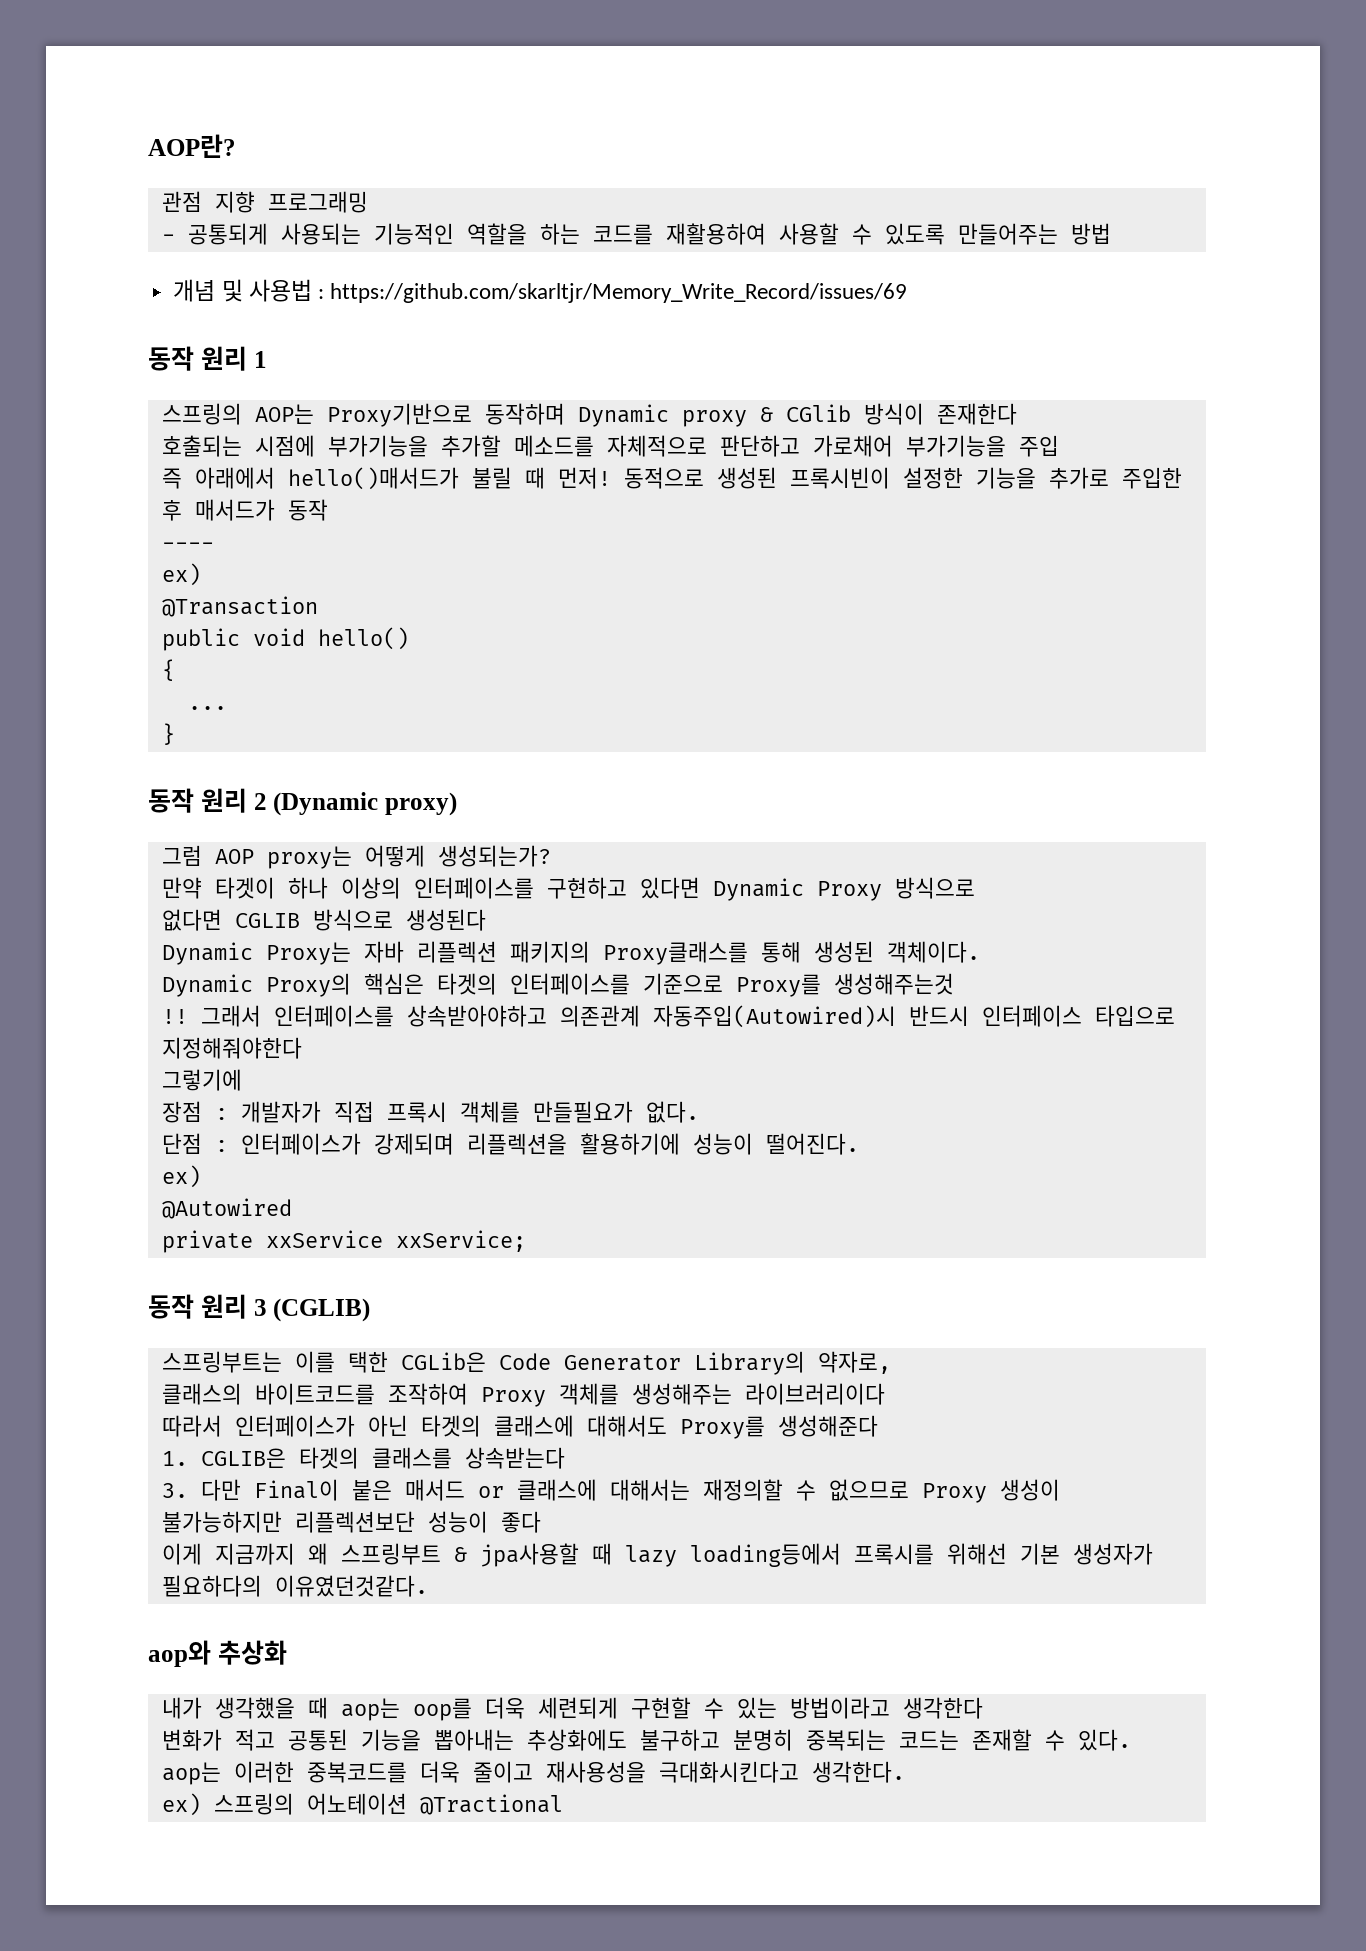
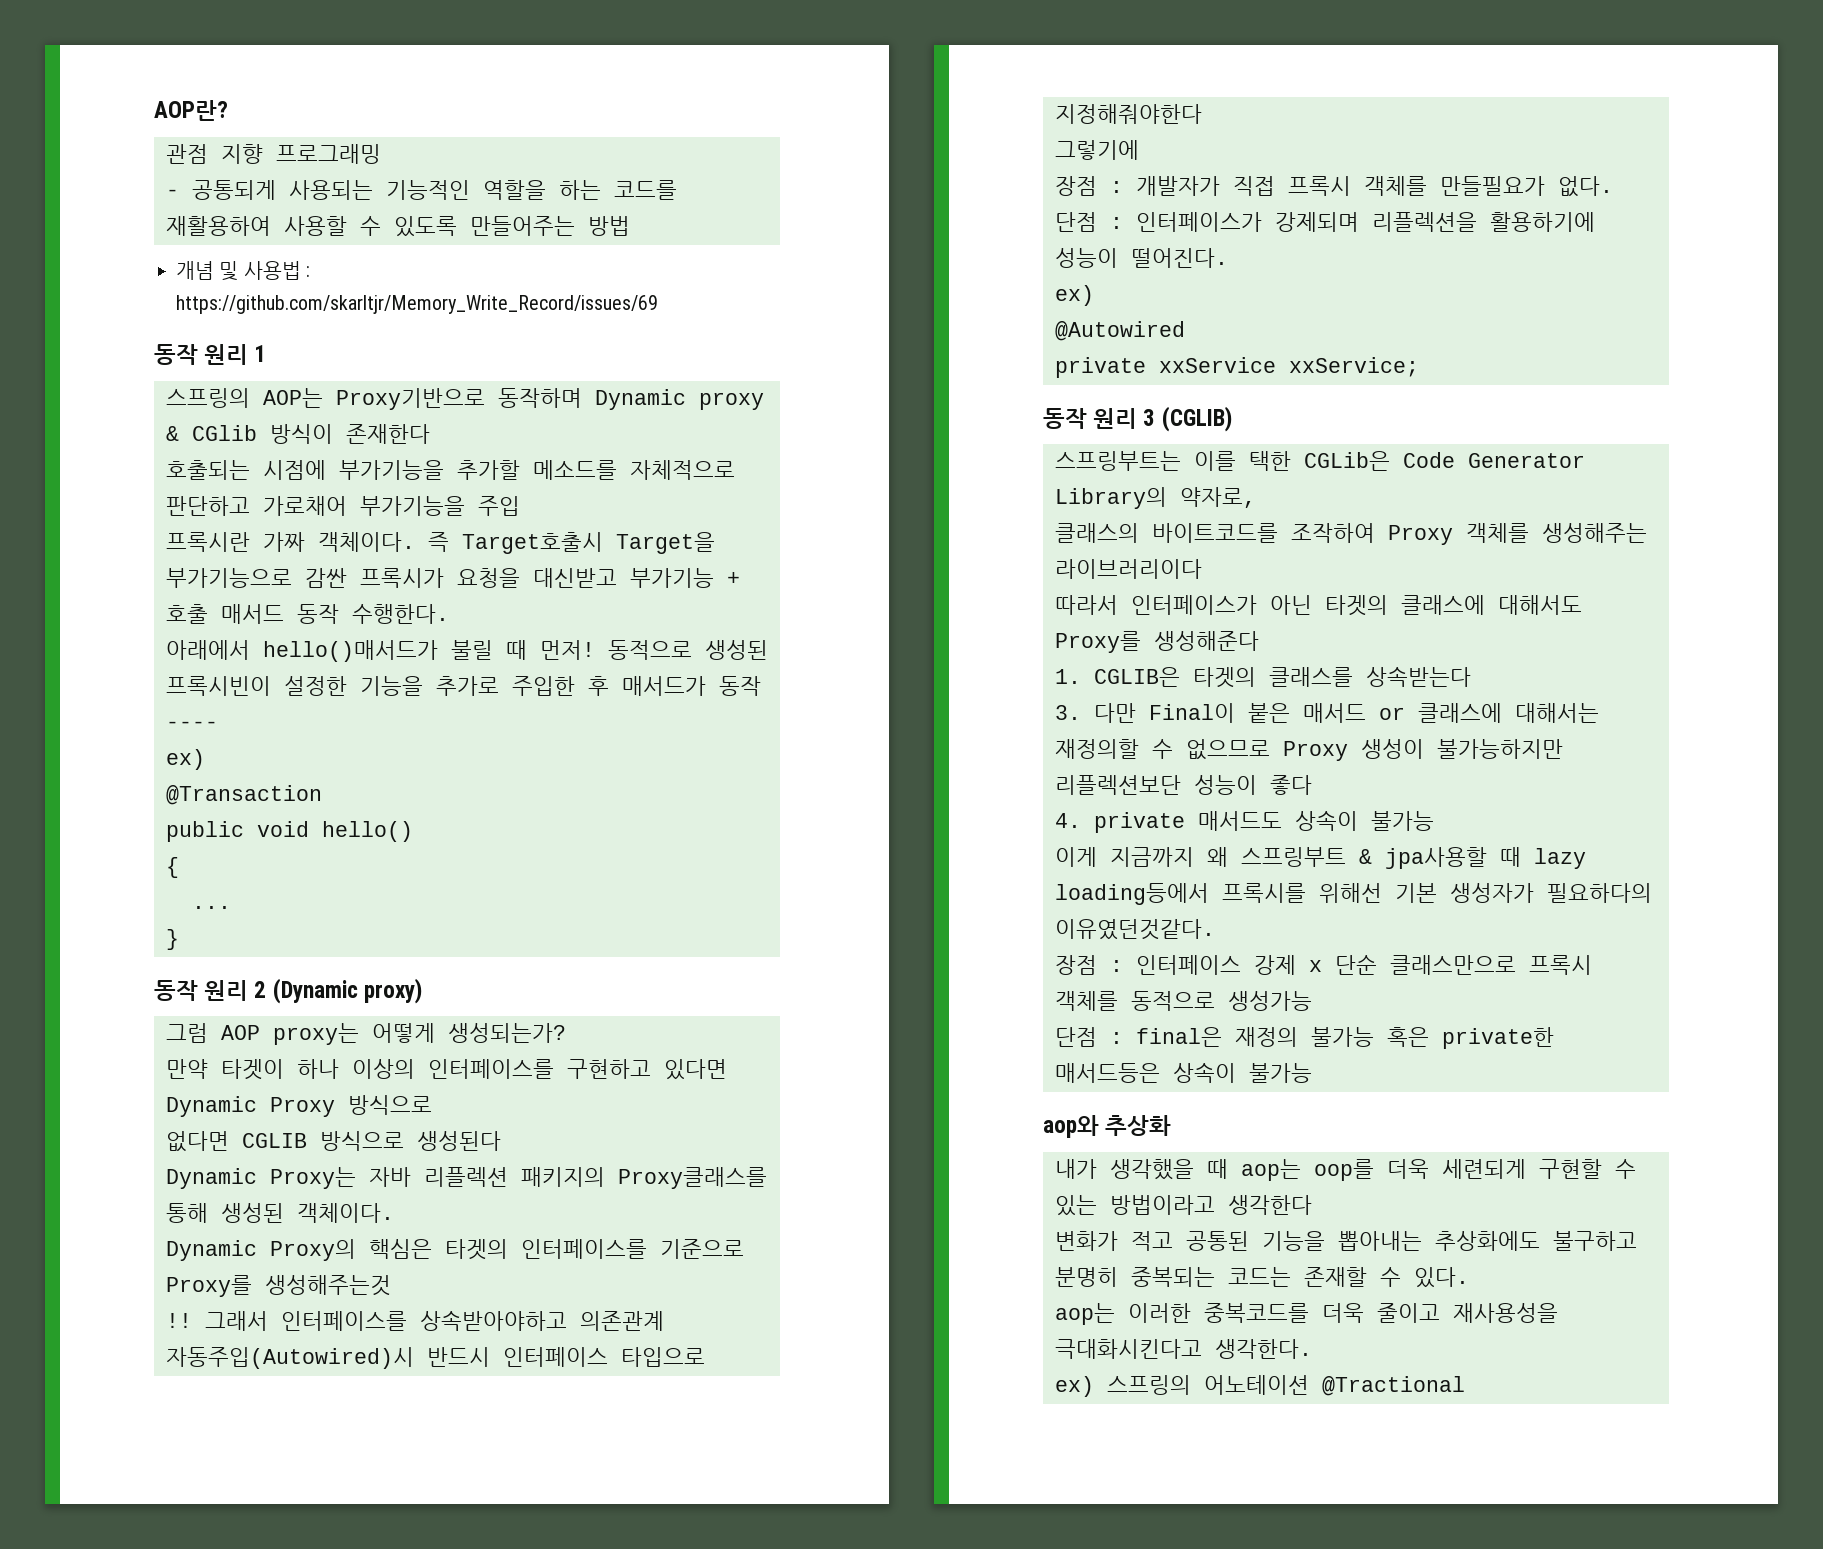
- 즉 아래에서 hello()매서드가 불릴 때 먼저!
+ 프록시란 가짜 객체이다. 즉 Target호출시 Target을 부가기능으로 감싼 프록시가 요청을 대신받고 부가기능 + 호출 매서드 동작 수행한다.
+ 아래에서 hello()매서드가 불릴 때 먼저!
+ 4. private 매서드도 상속이 불가능
+ 장점 : 인터페이스 강제 x 단순 클래스만으로 프록시 객체를 동적으로 생성가능
+ 단점 : final은 재정의 불가능 혹은 private한 매서드등은 상속이 불가능

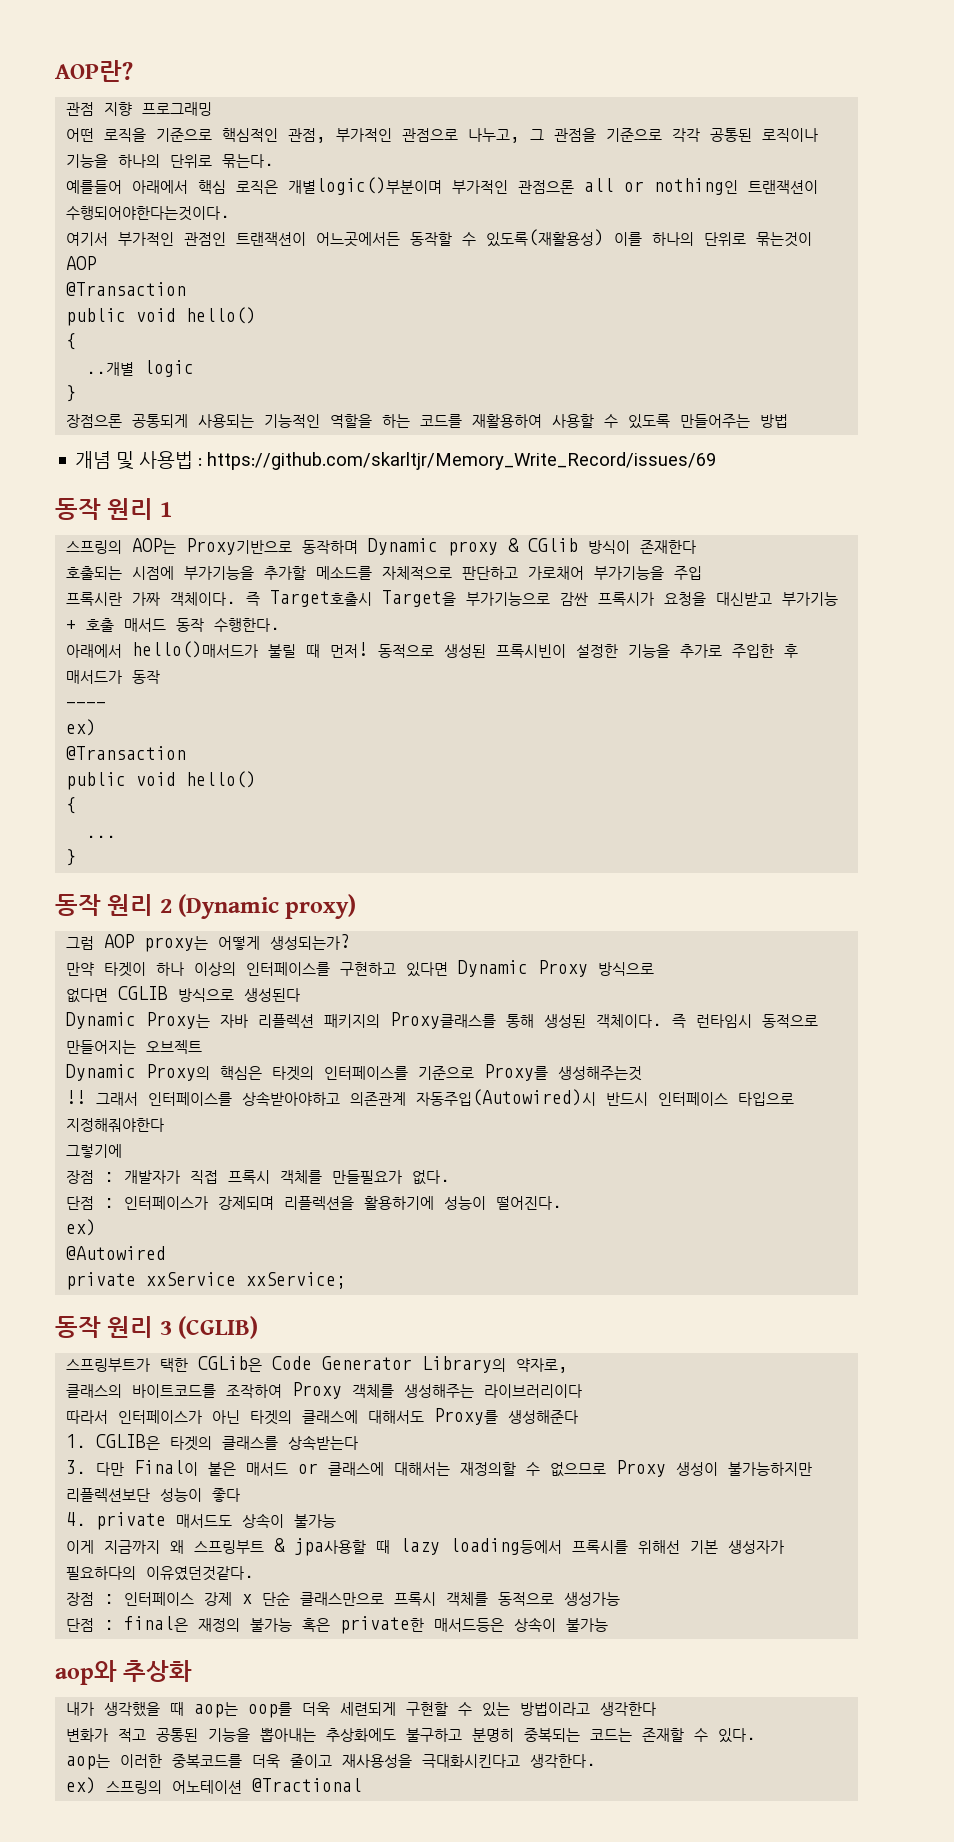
- - 공통되게 사용되는 기능적인 역할을 하는 코드를 재활용하여 사용할 수 있도록 만들어주는 방법
+ 어떤 로직을 기준으로 핵심적인 관점, 부가적인 관점으로 나누고, 그 관점을 기준으로 각각 공통된 로직이나 기능을 하나의 단위로 묶는다.
+ 예를들어 아래에서 핵심 로직은 개별logic()부분이며 부가적인 관점으론 all or nothing인 트랜잭션이 수행되어야한다는것이다.
+ 여기서 부가적인 관점인 트랜잭션이 어느곳에서든 동작할 수 있도록(재활용성) 이를 하나의 단위로 묶는것이 AOP
+ @Transaction
+ public void hello()
+ {
+ ..개별 logic
+ }
+ 장점으론 공통되게 사용되는 기능적인 역할을 하는 코드를 재활용하여 사용할 수 있도록 만들어주는 방법
+ 즉 런타임시 동적으로 만들어지는 오브젝트
- 스프링부트는 이를 택한 CGLib은 Code Generator Library의 약자로,
+ 스프링부트가 택한 CGLib은 Code Generator Library의 약자로,

